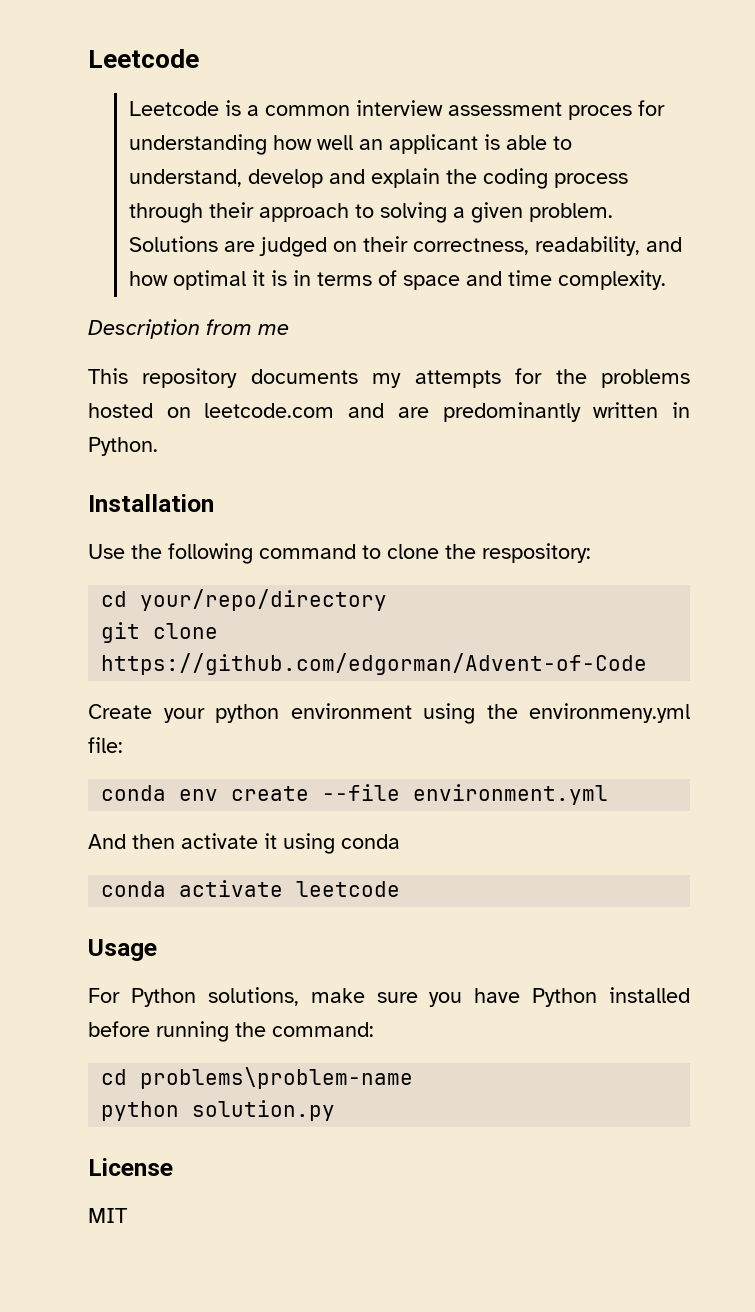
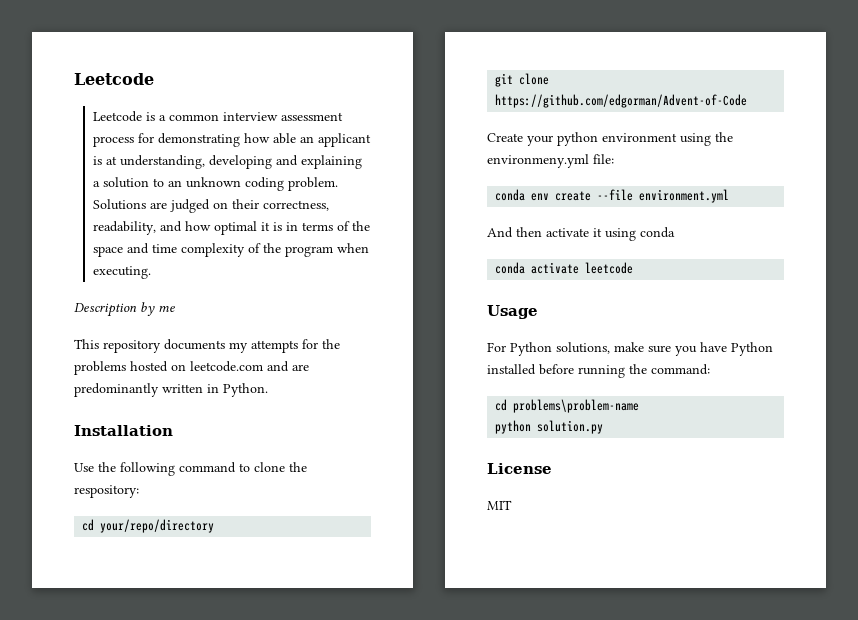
- Leetcode is a common interview assessment proces for understanding how well an applicant is able to understand, develop and explain the coding process through their approach to solving a given problem.
+ Leetcode is a common interview assessment process for demonstrating how able an applicant is at understanding, developing and explaining a solution to an unknown coding problem.
- Solutions are judged on their correctness, readability, and how optimal it is in terms of space and time complexity.
+ Solutions are judged on their correctness, readability, and how optimal it is in terms of the space and time complexity of the program when executing.
- Description from me
+ Description by me

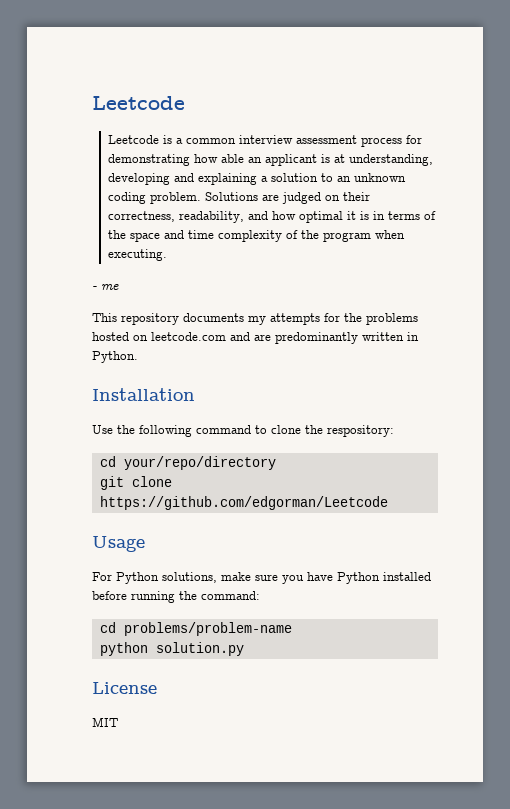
- Description by me
+ - me
- git clone https://github.com/edgorman/Advent-of-Code
- Create your python environment using the environmeny.yml file:
- conda env create --file environment.yml
- And then activate it using conda
- conda activate leetcode
+ git clone https://github.com/edgorman/Leetcode
- cd problems\problem-name
+ cd problems/problem-name

